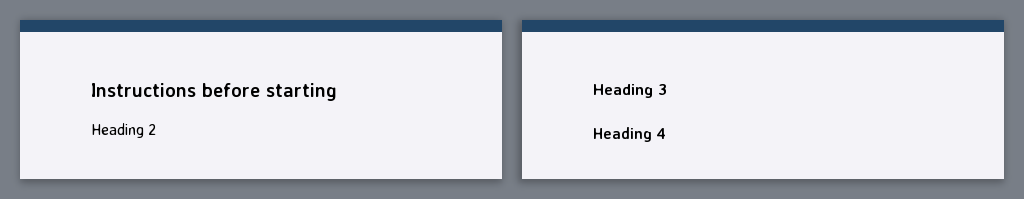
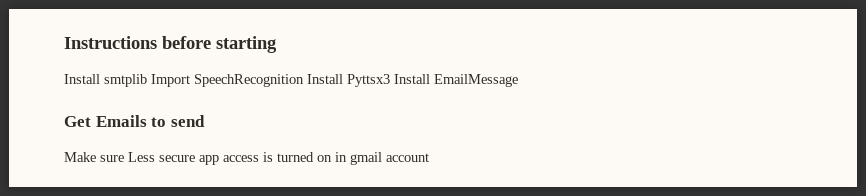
- Heading 2
- Heading 3
- Heading 4
+ Install smtplib Import SpeechRecognition Install Pyttsx3 Install EmailMessage
+ Get Emails to send
+ Make sure Less secure app access is turned on in gmail account

